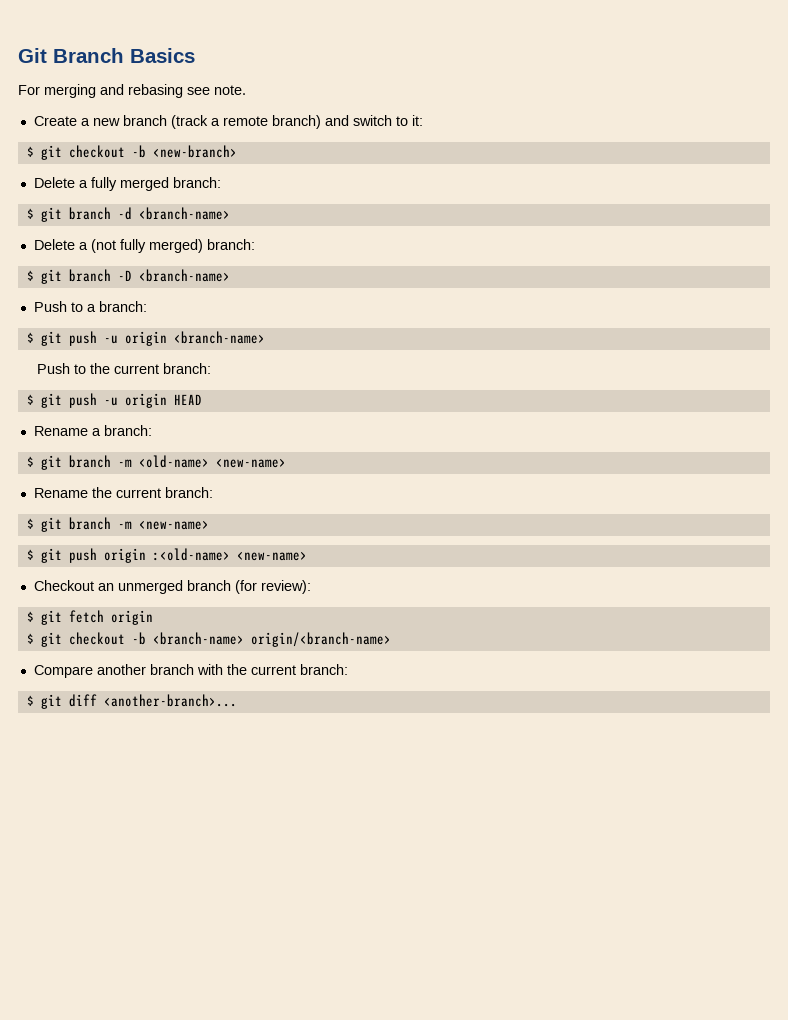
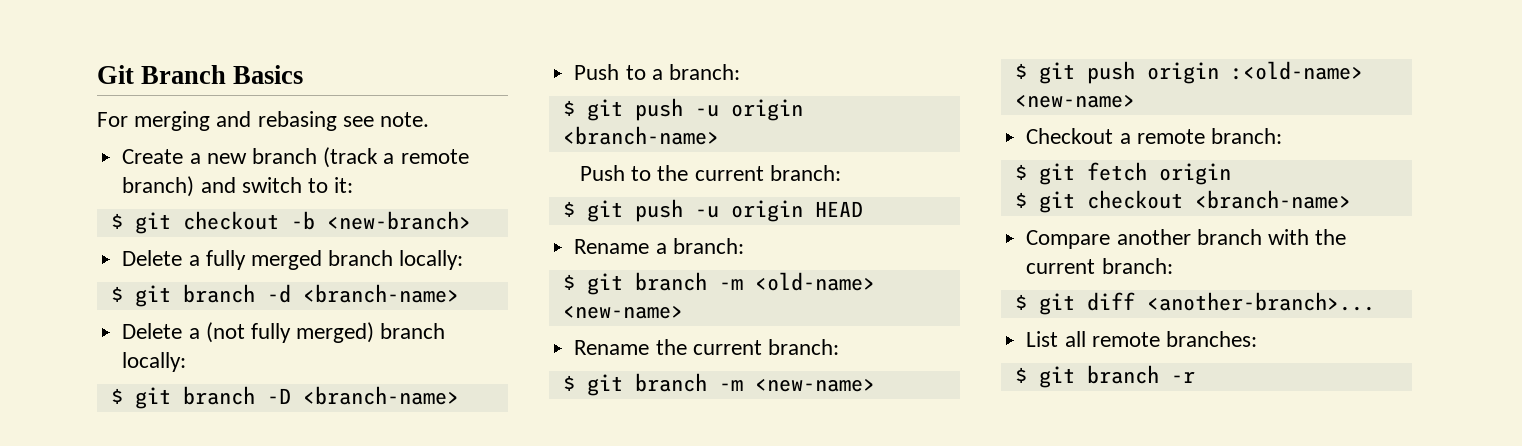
- Delete a fully merged branch:
+ Delete a fully merged branch locally:
- Delete a (not fully merged) branch:
+ Delete a (not fully merged) branch locally:
- Checkout an unmerged branch (for review):
+ Checkout a remote branch:
- $ git checkout -b <branch-name> origin/<branch-name>
+ $ git checkout <branch-name>
+ List all remote branches:
+ $ git branch -r

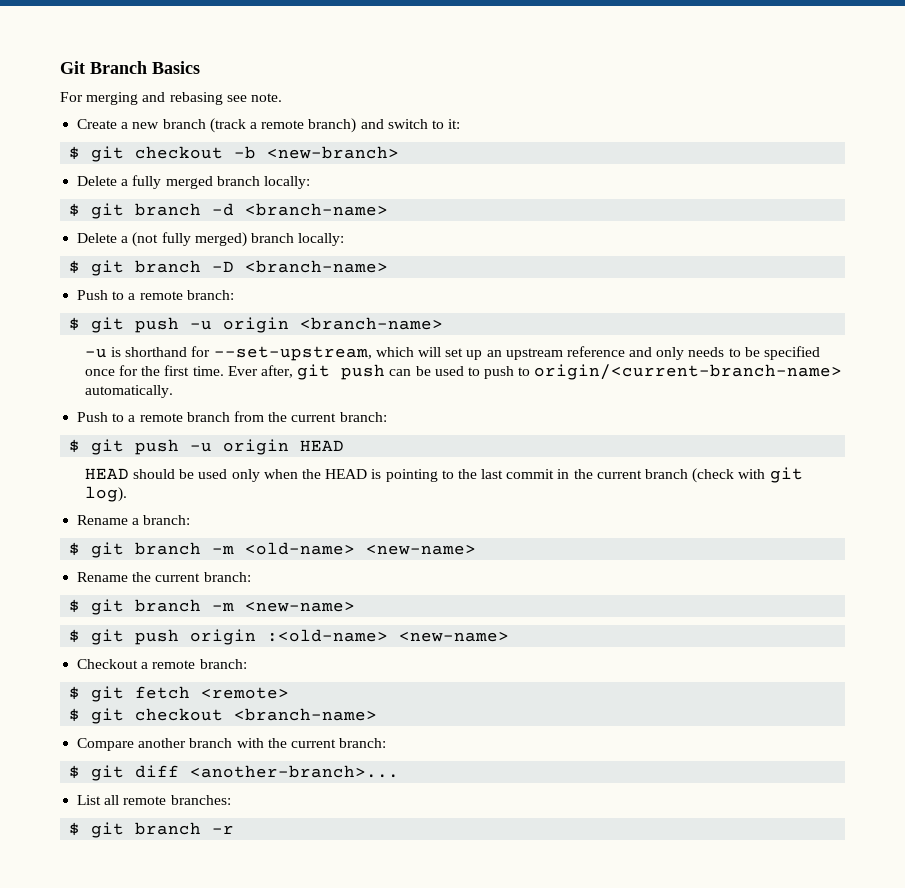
- Push to a branch:
+ Push to a remote branch:
- Push to the current branch:
+ -u is shorthand for --set-upstream, which will set up an upstream reference and only needs to be specified once for the first time. Ever after, git push can be used to push to origin/<current-branch-name> automatically.
+ Push to a remote branch from the current branch:
+ HEAD should be used only when the HEAD is pointing to the last commit in the current branch (check with git log).
- $ git fetch origin
+ $ git fetch <remote>

